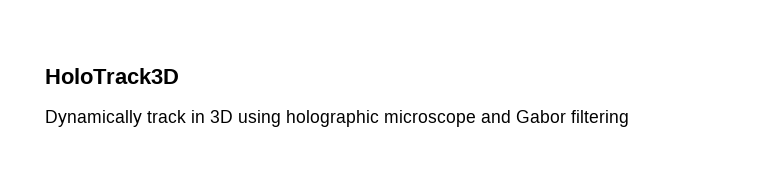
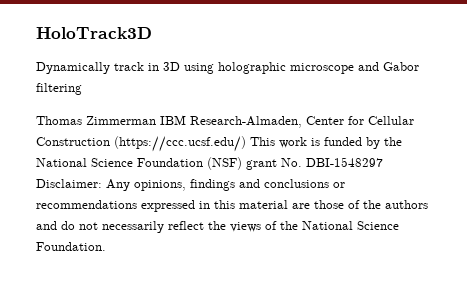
+ Thomas Zimmerman IBM Research-Almaden, Center for Cellular Construction (https://ccc.ucsf.edu/) This work is funded by the National Science Foundation (NSF) grant No. DBI-1548297 Disclaimer: Any opinions, findings and conclusions or recommendations expressed in this material are those of the authors and do not necessarily reflect the views of the National Science Foundation.

